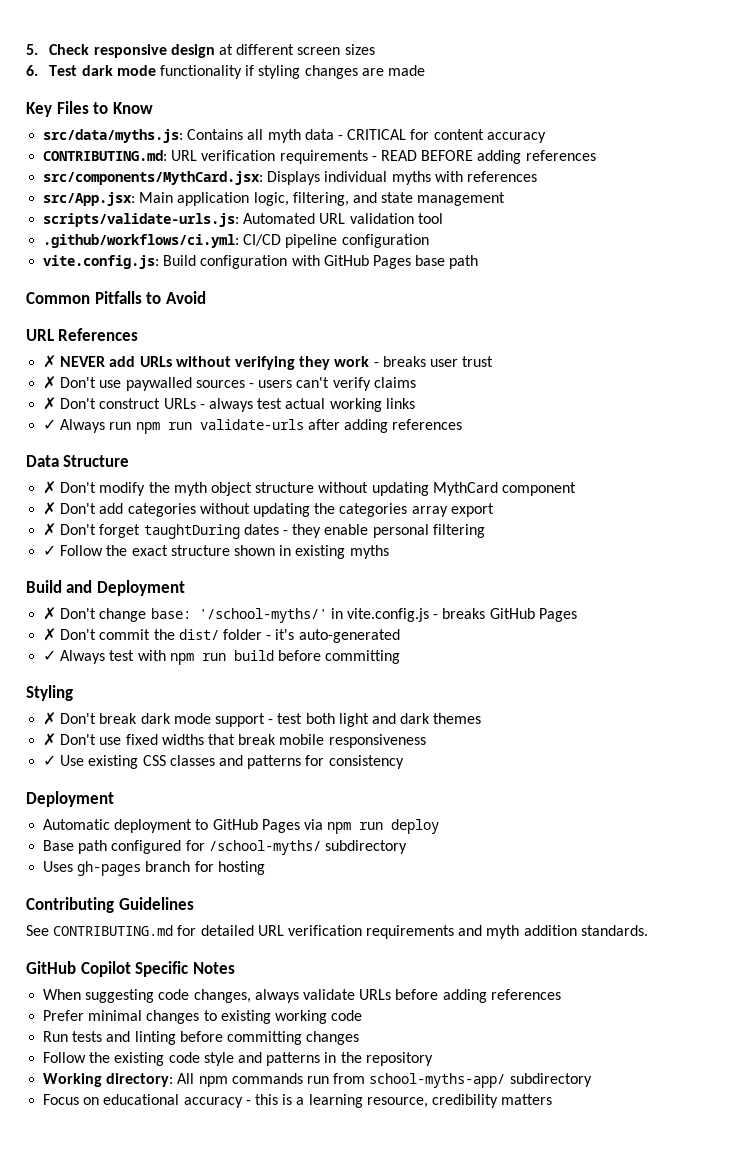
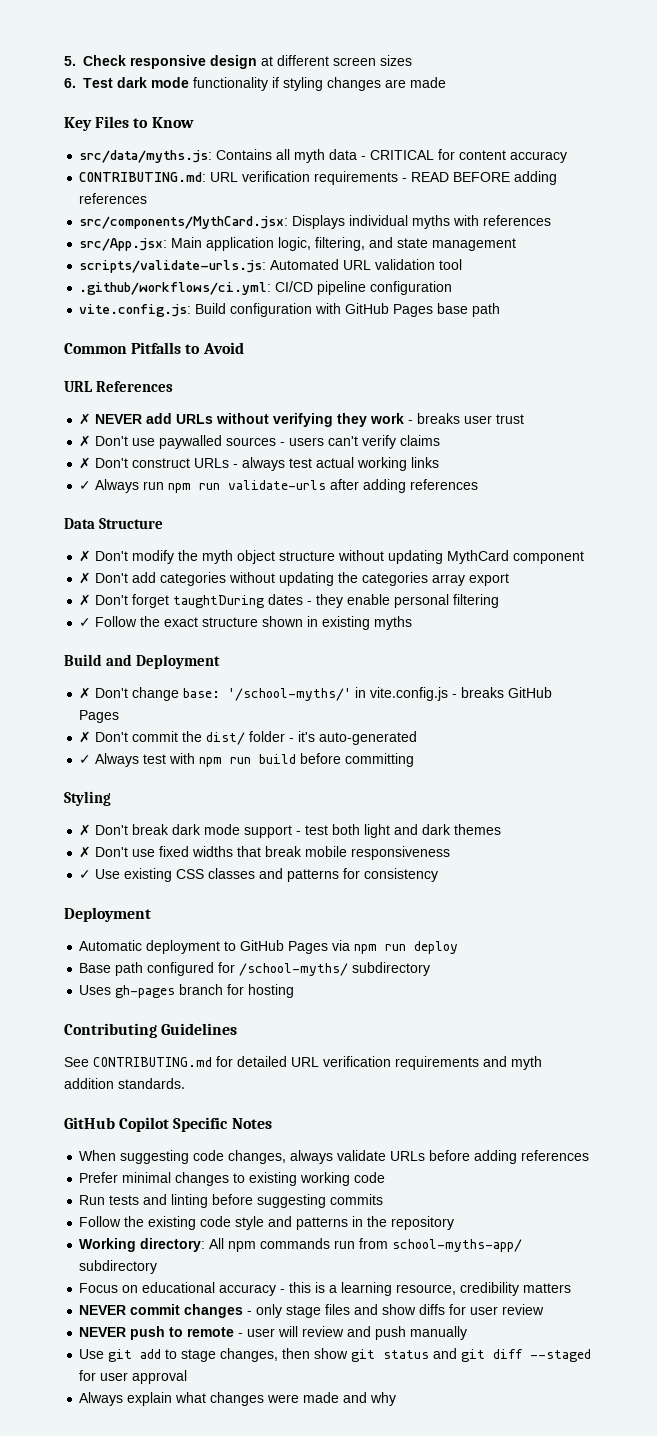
- Run tests and linting before committing changes
+ Run tests and linting before suggesting commits
+ NEVER commit changes - only stage files and show diffs for user review
+ NEVER push to remote - user will review and push manually
+ Use git add to stage changes, then show git status and git diff --staged for user approval
+ Always explain what changes were made and why

